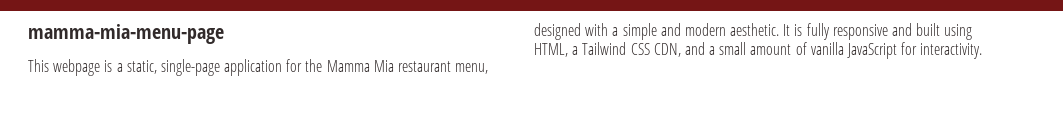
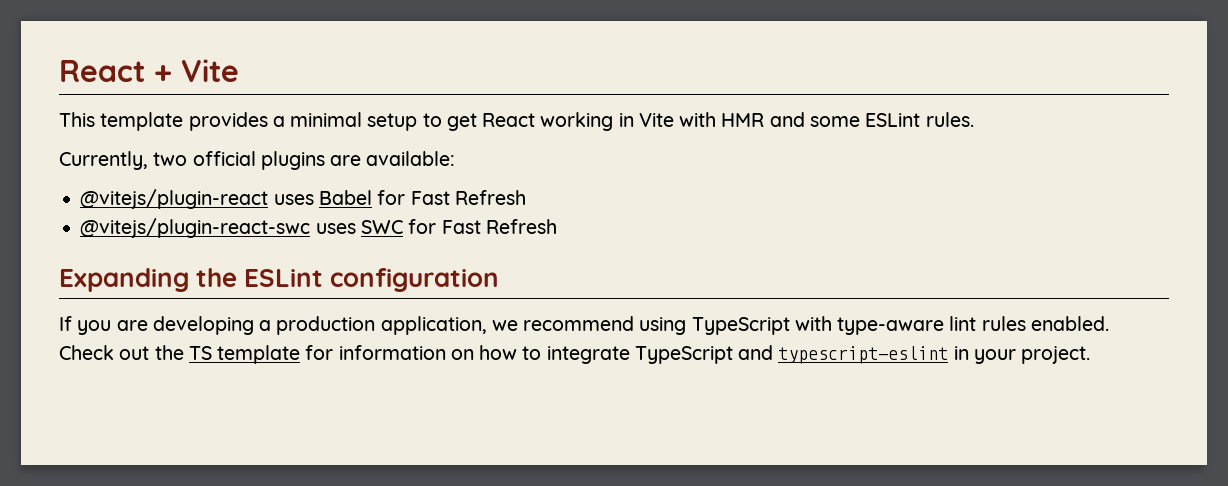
- mamma-mia-menu-page
- This webpage is a static, single-page application for the Mamma Mia restaurant menu, designed with a simple and modern aesthetic. It is fully responsive and built using HTML, a Tailwind CSS CDN, and a small amount of vanilla JavaScript for interactivity.
+ React + Vite
+ This template provides a minimal setup to get React working in Vite with HMR and some ESLint rules.
+ Currently, two official plugins are available:
+ @vitejs/plugin-react uses Babel for Fast Refresh
+ @vitejs/plugin-react-swc uses SWC for Fast Refresh
+ Expanding the ESLint configuration
+ If you are developing a production application, we recommend using TypeScript with type-aware lint rules enabled. Check out the TS template for information on how to integrate TypeScript and typescript-eslint in your project.

